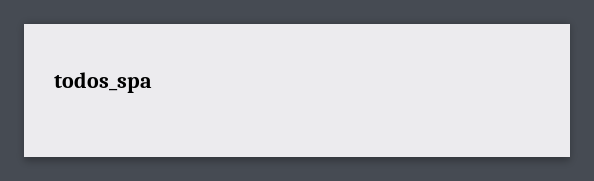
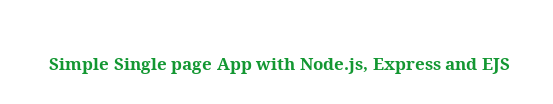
- todos_spa
+ Simple Single page App with Node.js, Express and EJS

